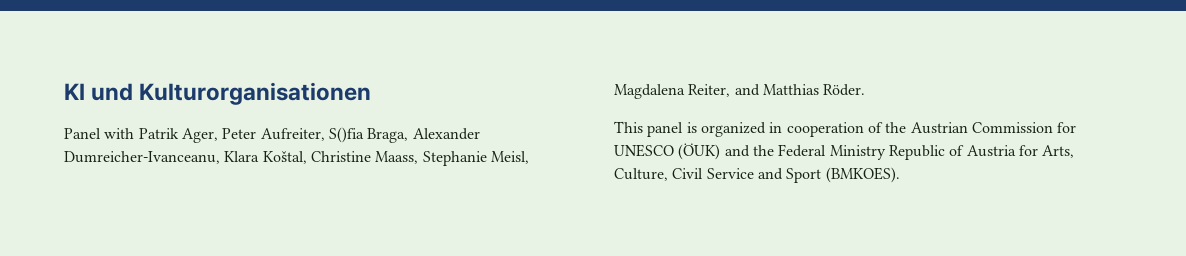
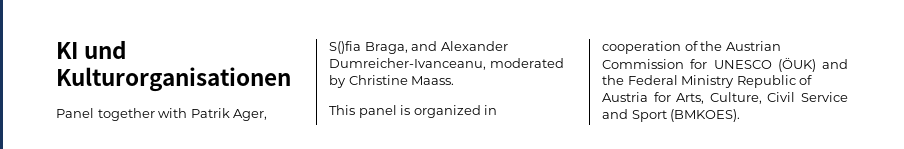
- Panel with Patrik Ager, Peter Aufreiter, S()fia Braga, Alexander Dumreicher-Ivanceanu, Klara Koštal, Christine Maass, Stephanie Meisl, Magdalena Reiter, and Matthias Röder.
+ Panel together with Patrik Ager, S()fia Braga, and Alexander Dumreicher-Ivanceanu, moderated by Christine Maass.

